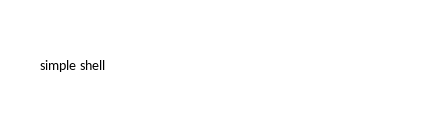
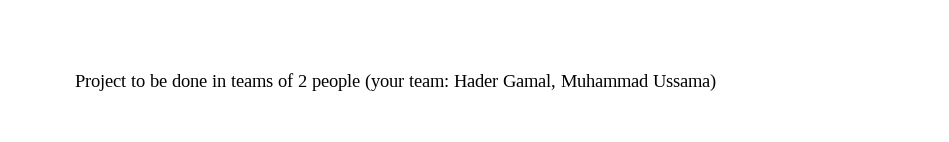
- simple shell
+ Project to be done in teams of 2 people (your team: Hader Gamal, Muhammad Ussama)

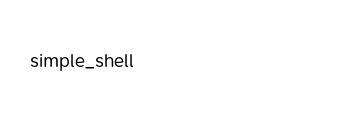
- Project to be done in teams of 2 people (your team: Hader Gamal, Muhammad Ussama)
+ simple_shell

